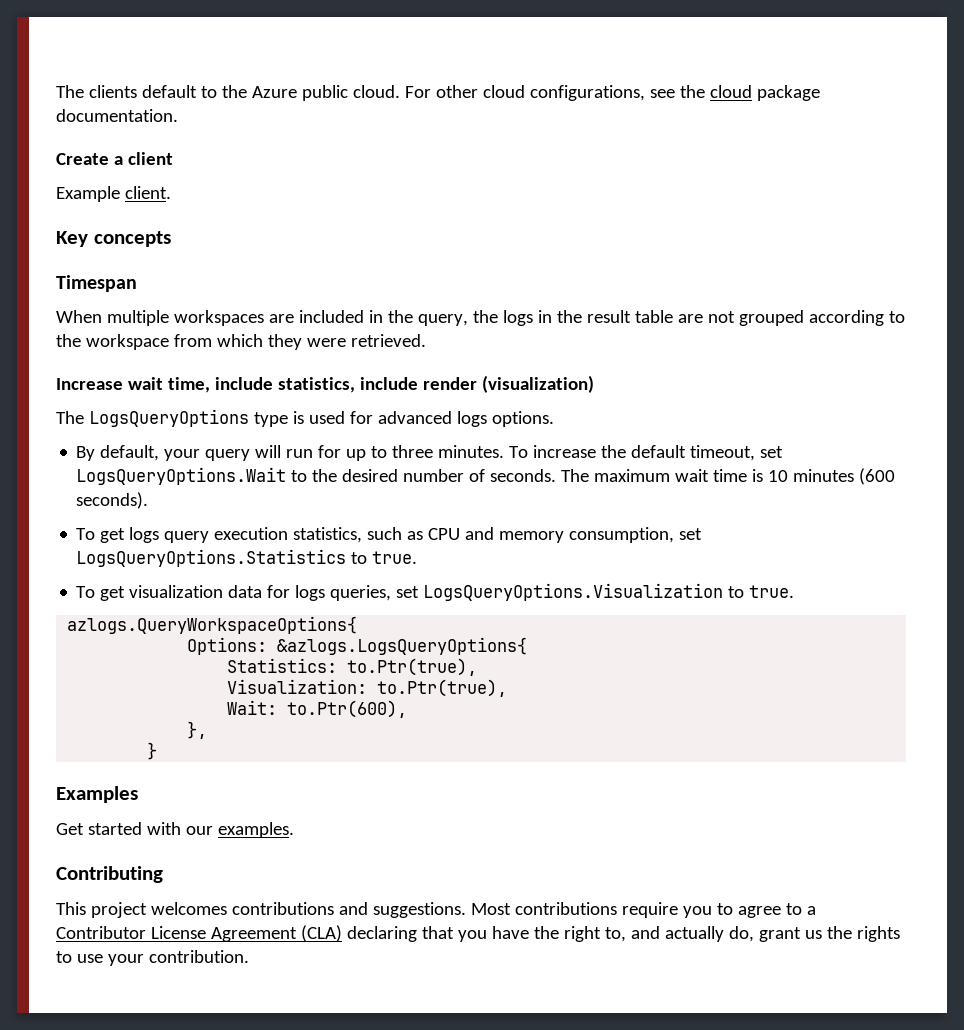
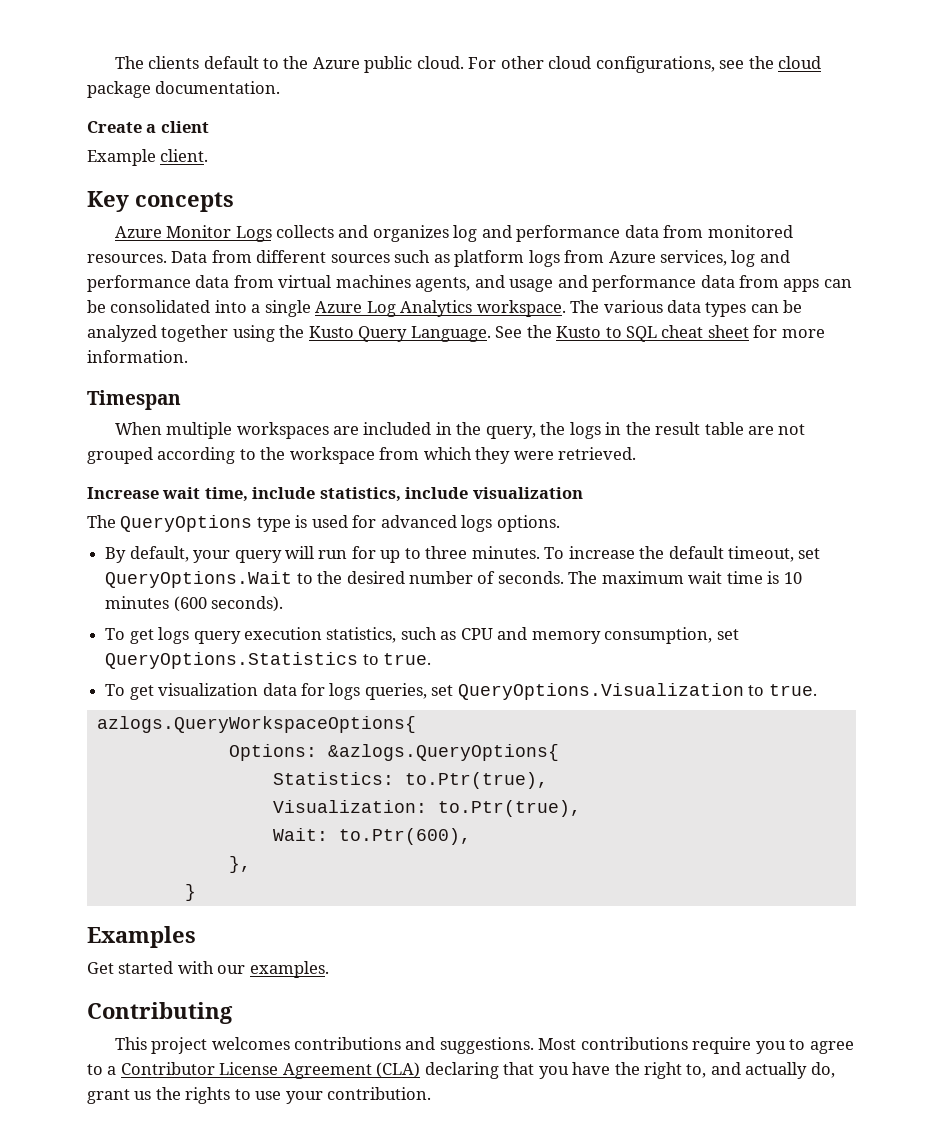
+ Azure Monitor Logs collects and organizes log and performance data from monitored resources. Data from different sources such as platform logs from Azure services, log and performance data from virtual machines agents, and usage and performance data from apps can be consolidated into a single Azure Log Analytics workspace. The various data types can be analyzed together using the Kusto Query Language. See the Kusto to SQL cheat sheet for more information.
- Increase wait time, include statistics, include render (visualization)
- The LogsQueryOptions type is used for advanced logs options.
+ Increase wait time, include statistics, include visualization
+ The QueryOptions type is used for advanced logs options.
- To increase the default timeout, set LogsQueryOptions.Wait to the desired number of seconds.
+ To increase the default timeout, set QueryOptions.Wait to the desired number of seconds.
- To get logs query execution statistics, such as CPU and memory consumption, set LogsQueryOptions.Statistics to true.
+ To get logs query execution statistics, such as CPU and memory consumption, set QueryOptions.Statistics to true.
- To get visualization data for logs queries, set LogsQueryOptions.Visualization to true.
+ To get visualization data for logs queries, set QueryOptions.Visualization to true.
- Options: &azlogs.LogsQueryOptions{
+ Options: &azlogs.QueryOptions{

